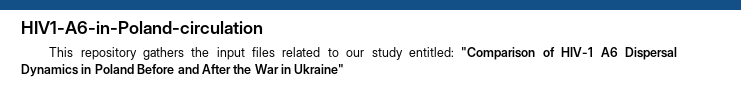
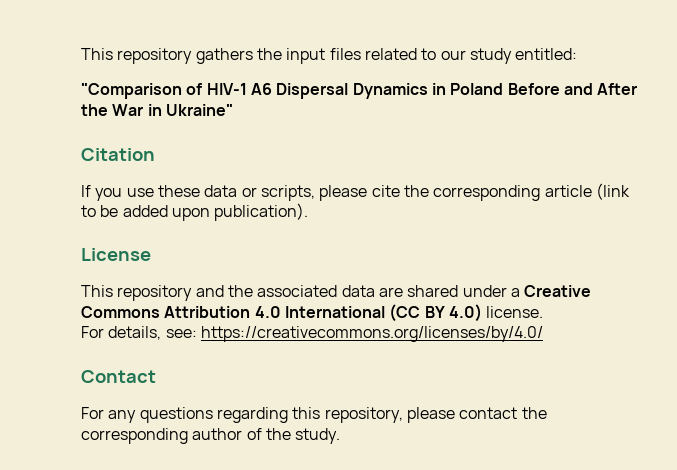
- HIV1-A6-in-Poland-circulation
- This repository gathers the input files related to our study entitled: "Comparison of HIV-1 A6 Dispersal Dynamics in Poland Before and After the War in Ukraine"
+ This repository gathers the input files related to our study entitled:
+ "Comparison of HIV-1 A6 Dispersal Dynamics in Poland Before and After the War in Ukraine"
+ Citation
+ If you use these data or scripts, please cite the corresponding article (link to be added upon publication).
+ License
+ This repository and the associated data are shared under a Creative Commons Attribution 4.0 International (CC BY 4.0) license.
+ For details, see: https://creativecommons.org/licenses/by/4.0/
+ Contact
+ For any questions regarding this repository, please contact the corresponding author of the study.

